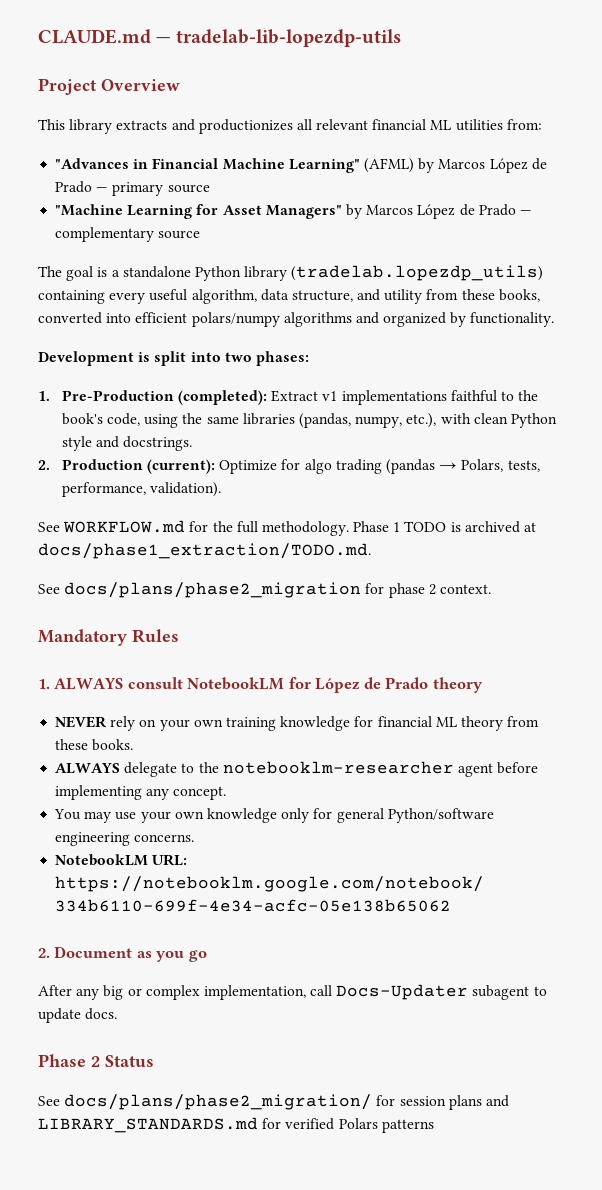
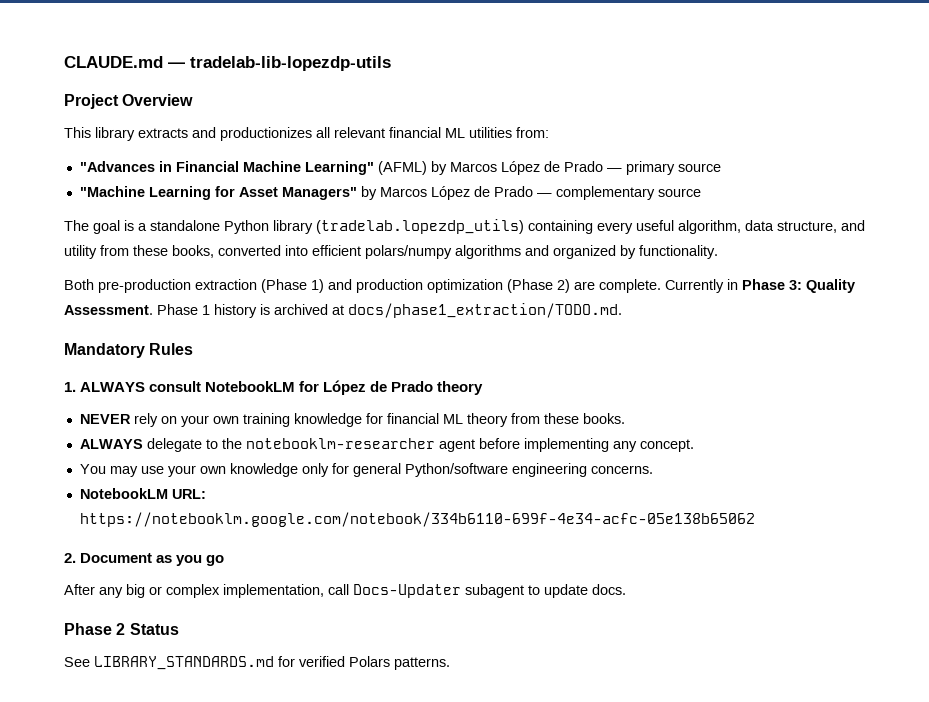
- Development is split into two phases:
- 1. Pre-Production (completed): Extract v1 implementations faithful to the book's code, using the same libraries (pandas, numpy, etc.), with clean Python style and docstrings.
- 2. Production (current): Optimize for algo trading (pandas → Polars, tests, performance, validation).
- See WORKFLOW.md for the full methodology.
+ Both pre-production extraction (Phase 1) and production optimization (Phase 2) are complete. Currently in Phase 3: Quality Assessment.
- Phase 1 TODO is archived at docs/phase1_extraction/TODO.md.
+ Phase 1 history is archived at docs/phase1_extraction/TODO.md.
- See docs/plans/phase2_migration for phase 2 context.
- See docs/plans/phase2_migration/ for session plans and LIBRARY_STANDARDS.md for verified Polars patterns
+ See LIBRARY_STANDARDS.md for verified Polars patterns.

